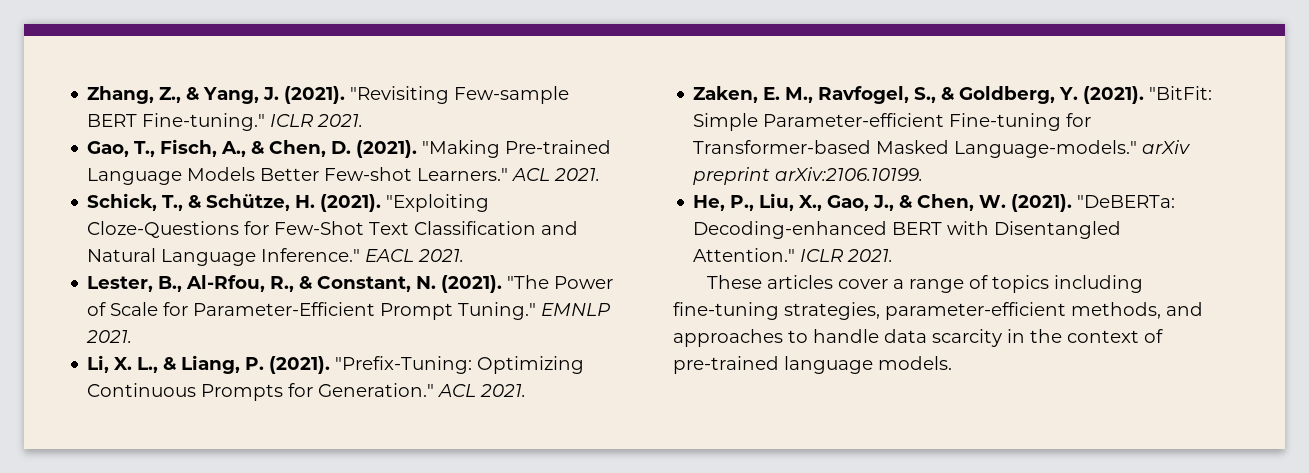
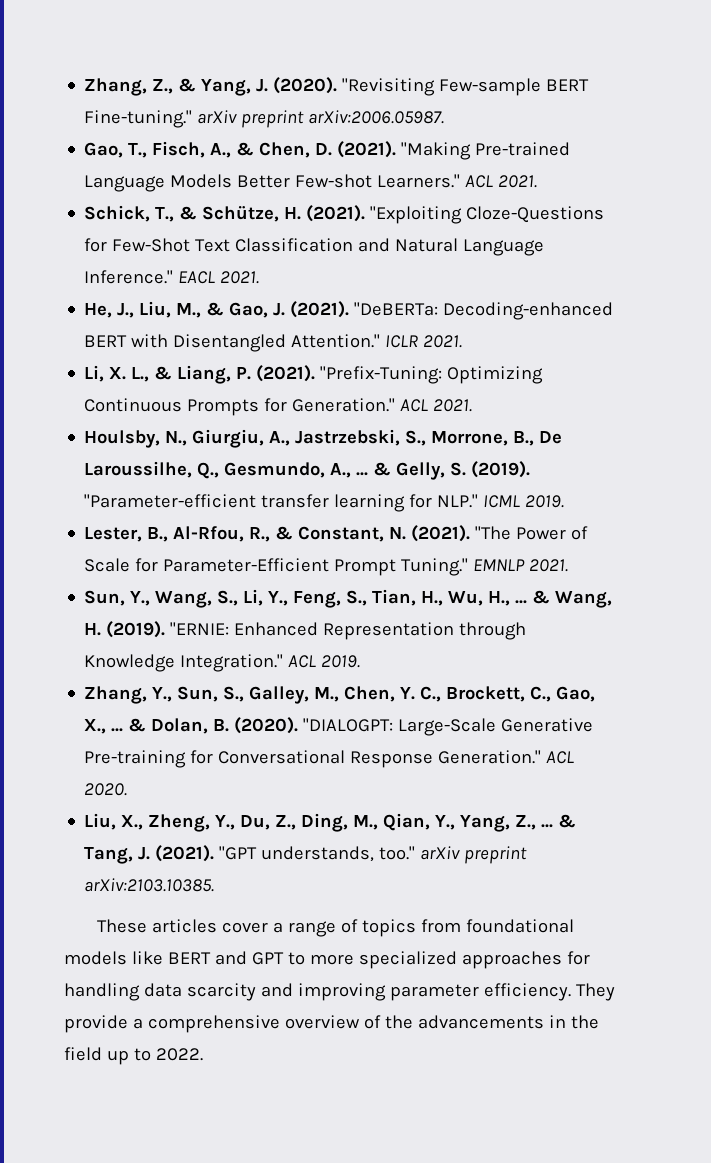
- Zhang, Z., & Yang, J. (2021).
+ Zhang, Z., & Yang, J. (2020).
- "Revisiting Few-sample BERT Fine-tuning." ICLR 2021.
+ "Revisiting Few-sample BERT Fine-tuning." arXiv preprint arXiv:2006.05987.
+ He, J., Liu, M., & Gao, J. (2021). "DeBERTa: Decoding-enhanced BERT with Disentangled Attention." ICLR 2021.
+ Li, X. L., & Liang, P. (2021). "Prefix-Tuning: Optimizing Continuous Prompts for Generation." ACL 2021.
+ Houlsby, N., Giurgiu, A., Jastrzebski, S., Morrone, B., De Laroussilhe, Q., Gesmundo, A., ... & Gelly, S. (2019). "Parameter-efficient transfer learning for NLP." ICML 2019.
- Li, X. L., & Liang, P. (2021). "Prefix-Tuning: Optimizing Continuous Prompts for Generation." ACL 2021.
- Zaken, E. M., Ravfogel, S., & Goldberg, Y. (2021). "BitFit: Simple Parameter-efficient Fine-tuning for Transformer-based Masked Language-models." arXiv preprint arXiv:2106.10199.
- He, P., Liu, X., Gao, J., & Chen, W. (2021). "DeBERTa: Decoding-enhanced BERT with Disentangled Attention." ICLR 2021.
+ Sun, Y., Wang, S., Li, Y., Feng, S., Tian, H., Wu, H., ... & Wang, H. (2019). "ERNIE: Enhanced Representation through Knowledge Integration." ACL 2019.
+ Zhang, Y., Sun, S., Galley, M., Chen, Y. C., Brockett, C., Gao, X., ... & Dolan, B. (2020). "DIALOGPT: Large-Scale Generative Pre-training for Conversational Response Generation." ACL 2020.
+ Liu, X., Zheng, Y., Du, Z., Ding, M., Qian, Y., Yang, Z., ... & Tang, J. (2021). "GPT understands, too." arXiv preprint arXiv:2103.10385.
- These articles cover a range of topics including fine-tuning strategies, parameter-efficient methods, and approaches to handle data scarcity in the context of pre-trained language models.
+ These articles cover a range of topics from foundational models like BERT and GPT to more specialized approaches for handling data scarcity and improving parameter efficiency. They provide a comprehensive overview of the advancements in the field up to 2022.

